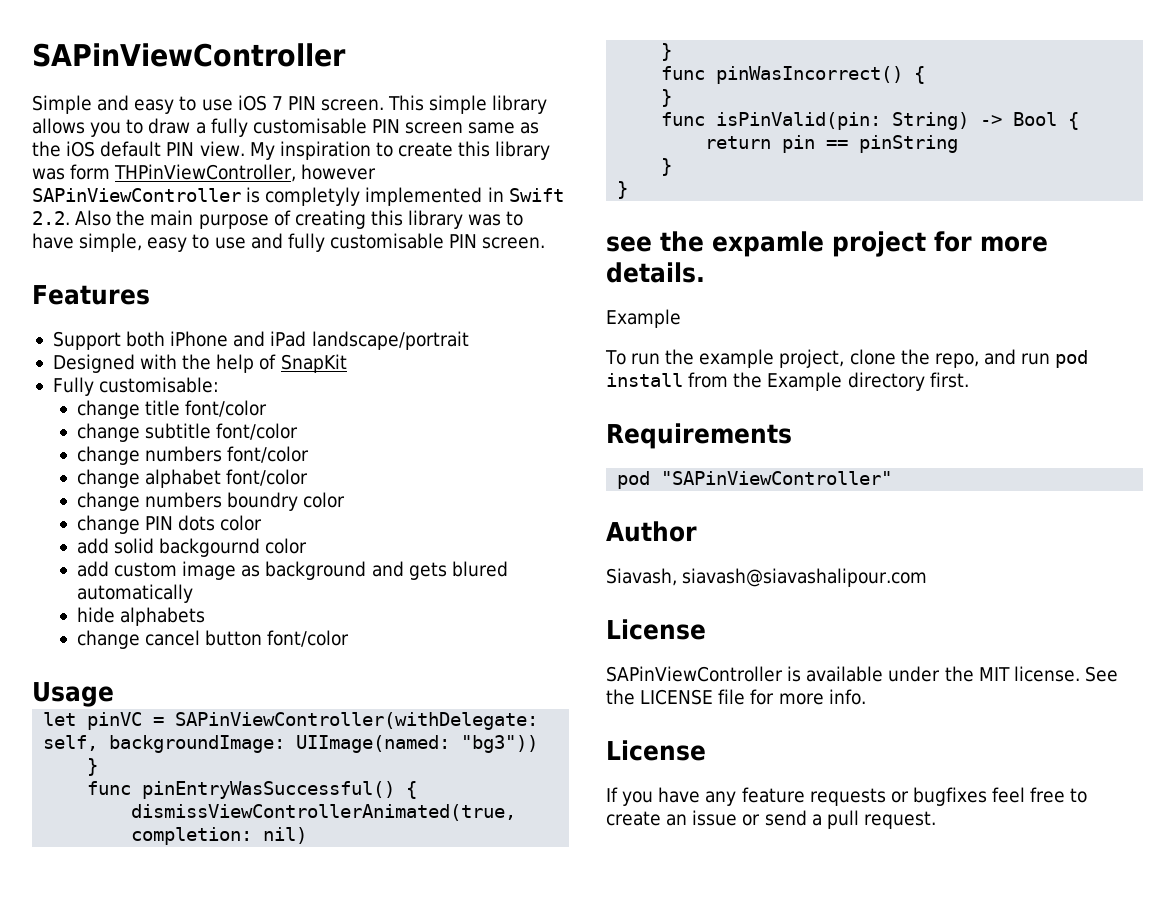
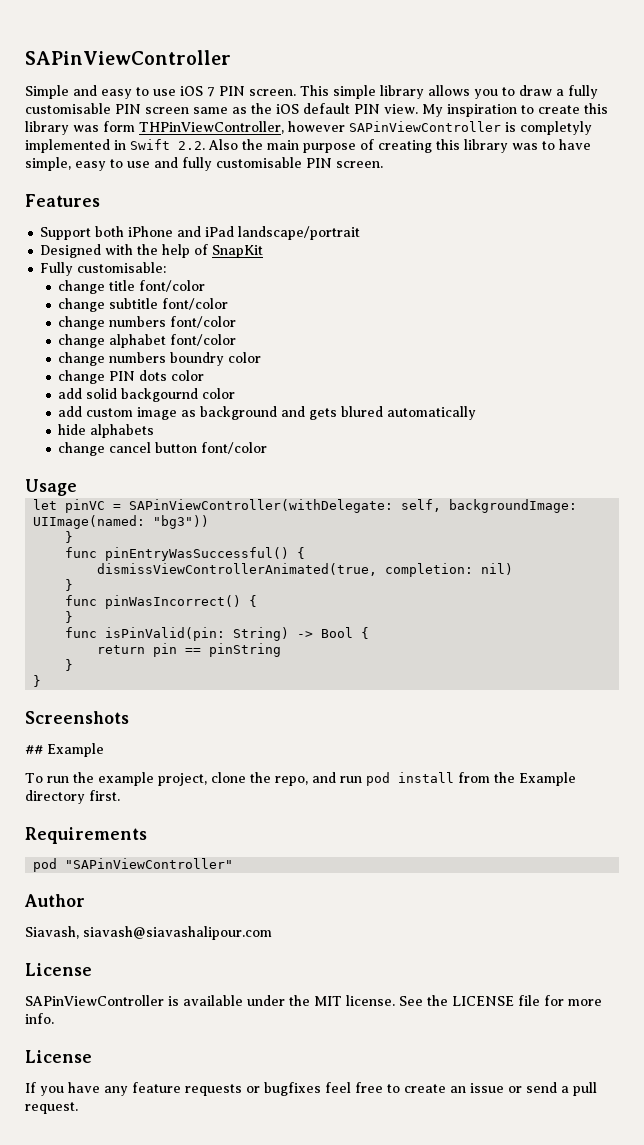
- see the expamle project for more details.
- Example
+ Screenshots
+ ## Example

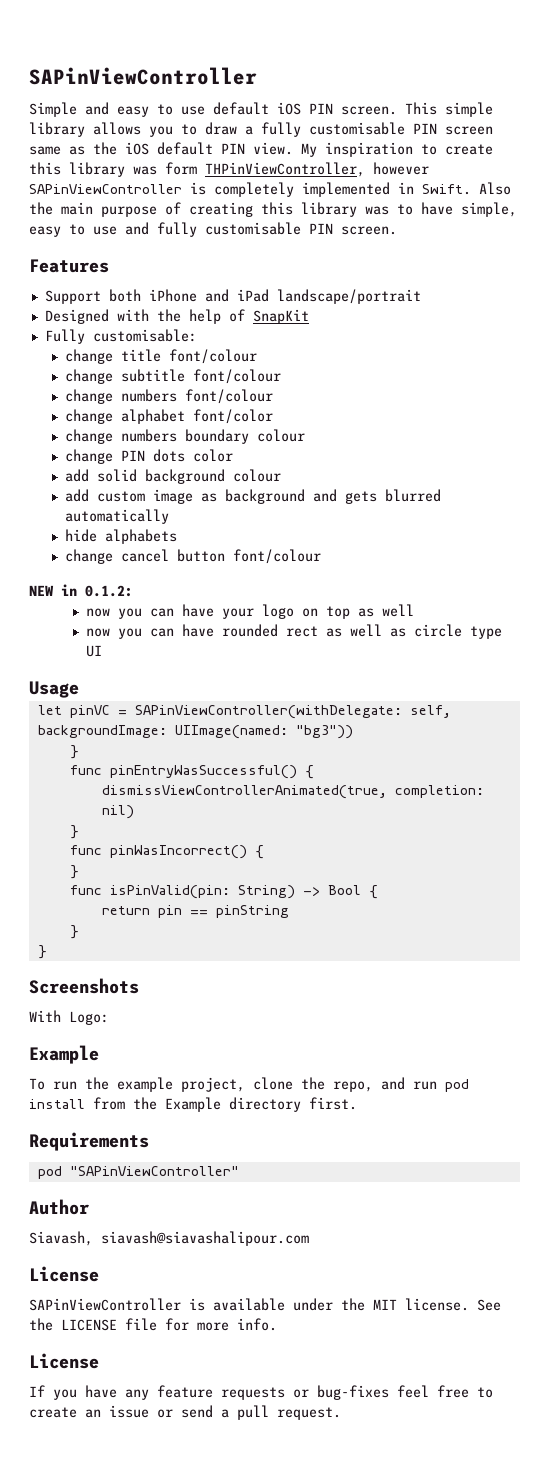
- Simple and easy to use iOS 7 PIN screen.
+ Simple and easy to use default iOS PIN screen.
- My inspiration to create this library was form THPinViewController, however SAPinViewController is completyly implemented in Swift 2.2. Also the main purpose of creating this library was to have simple, easy to use and fully customisable PIN screen.
+ My inspiration to create this library was form THPinViewController, however SAPinViewController is completely implemented in Swift. Also the main purpose of creating this library was to have simple, easy to use and fully customisable PIN screen.
- change title font/color
+ change title font/colour
- change subtitle font/color
- change numbers font/color
+ change subtitle font/colour
+ change numbers font/colour
- change numbers boundry color
+ change numbers boundary colour
- add solid backgournd color
+ add solid background colour
- add custom image as background and gets blured automatically
+ add custom image as background and gets blurred automatically
- change cancel button font/color
+ change cancel button font/colour
+ NEW in 0.1.2:
+ now you can have your logo on top as well
+ now you can have rounded rect as well as circle type UI
- ## Example
+ With Logo:
+ Example
- If you have any feature requests or bugfixes feel free to create an issue or send a pull request.
+ If you have any feature requests or bug-fixes feel free to create an issue or send a pull request.

